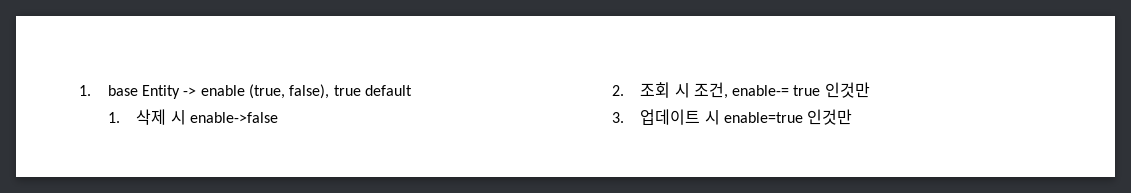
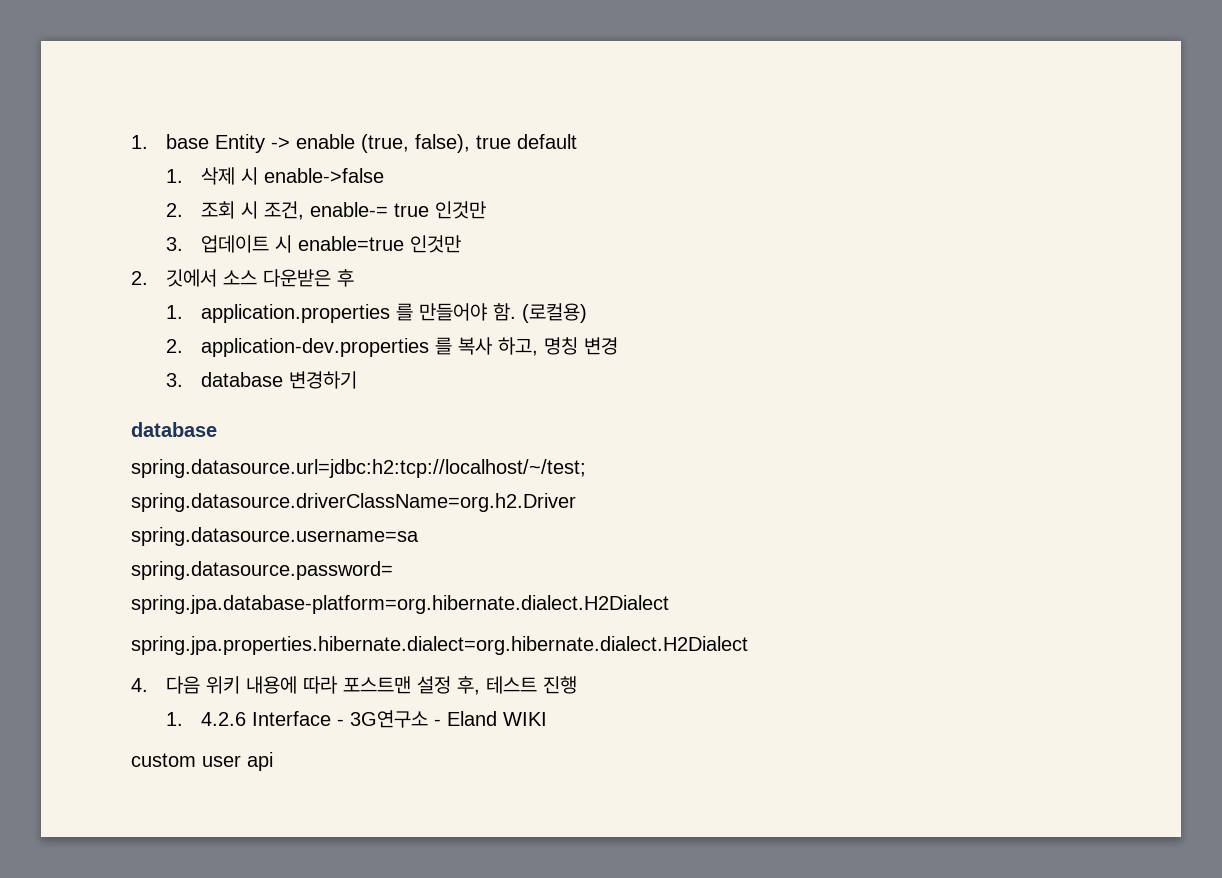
+ 2. 깃에서 소스 다운받은 후
+ 1. application.properties 를 만들어야 함. (로컬용)
+ 2. application-dev.properties 를 복사 하고, 명칭 변경
+ 3. database 변경하기
+ database
+ spring.datasource.url=jdbc:h2:tcp://localhost/~/test;
+ spring.datasource.driverClassName=org.h2.Driver
+ spring.datasource.username=sa
+ spring.datasource.password=
+ spring.jpa.database-platform=org.hibernate.dialect.H2Dialect
+ spring.jpa.properties.hibernate.dialect=org.hibernate.dialect.H2Dialect
+ 4. 다음 위키 내용에 따라 포스트맨 설정 후, 테스트 진행
+ 1. 4.2.6 Interface - 3G연구소 - Eland WIKI
+ custom user api

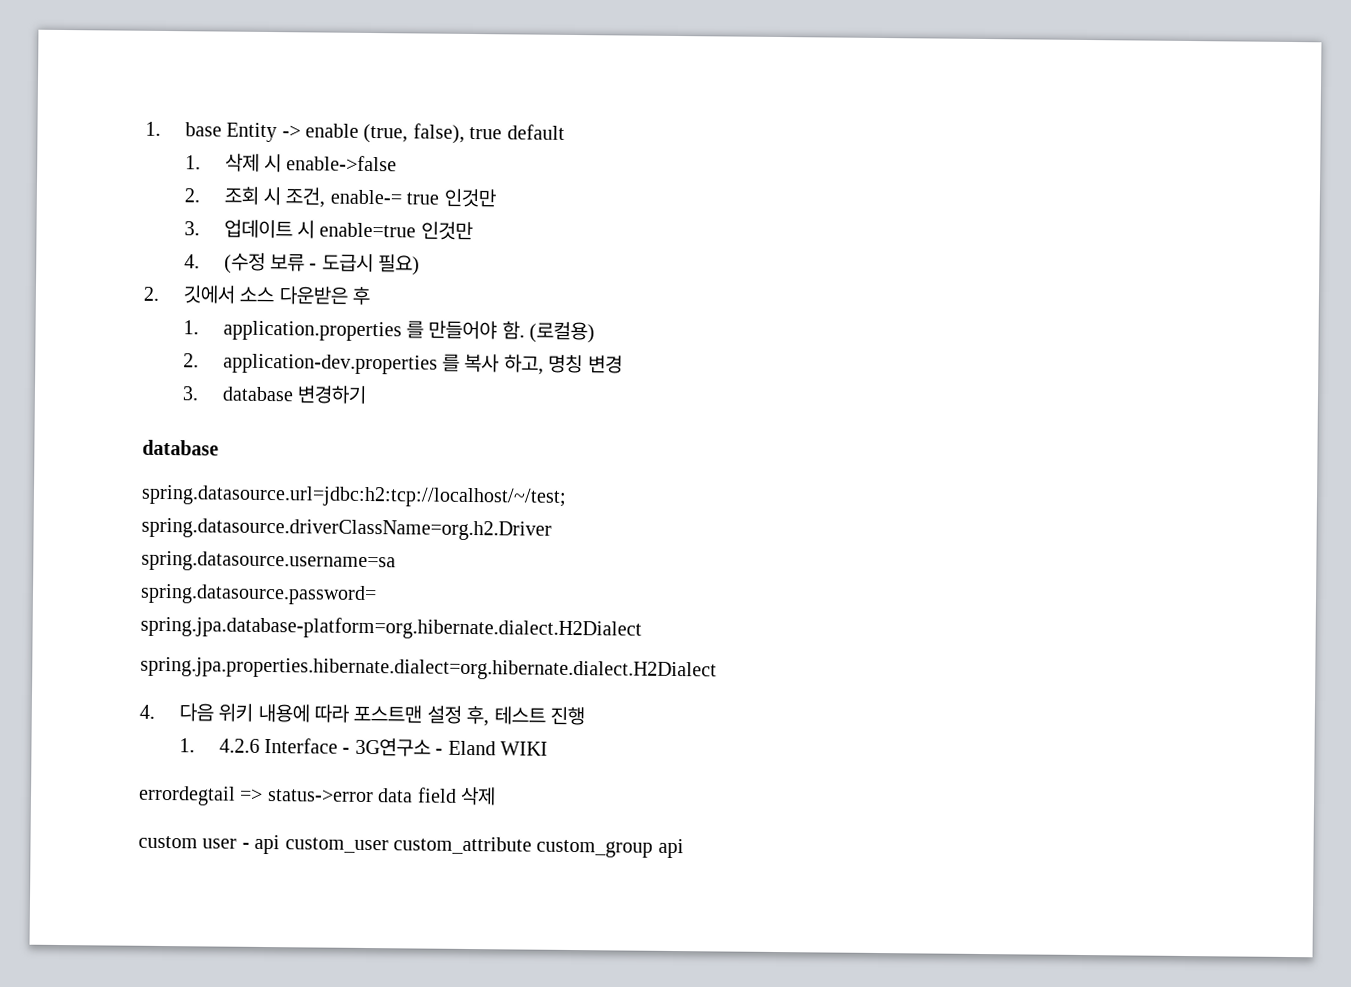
+ 4. (수정 보류 - 도급시 필요)
- custom user api
+ errordegtail => status->error data field 삭제
+ custom user - api custom_user custom_attribute custom_group api

